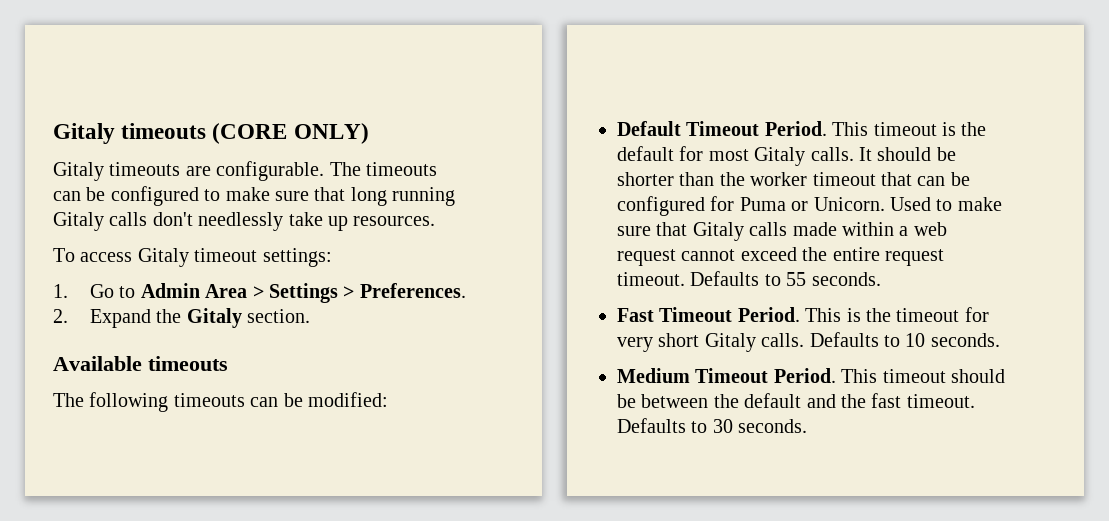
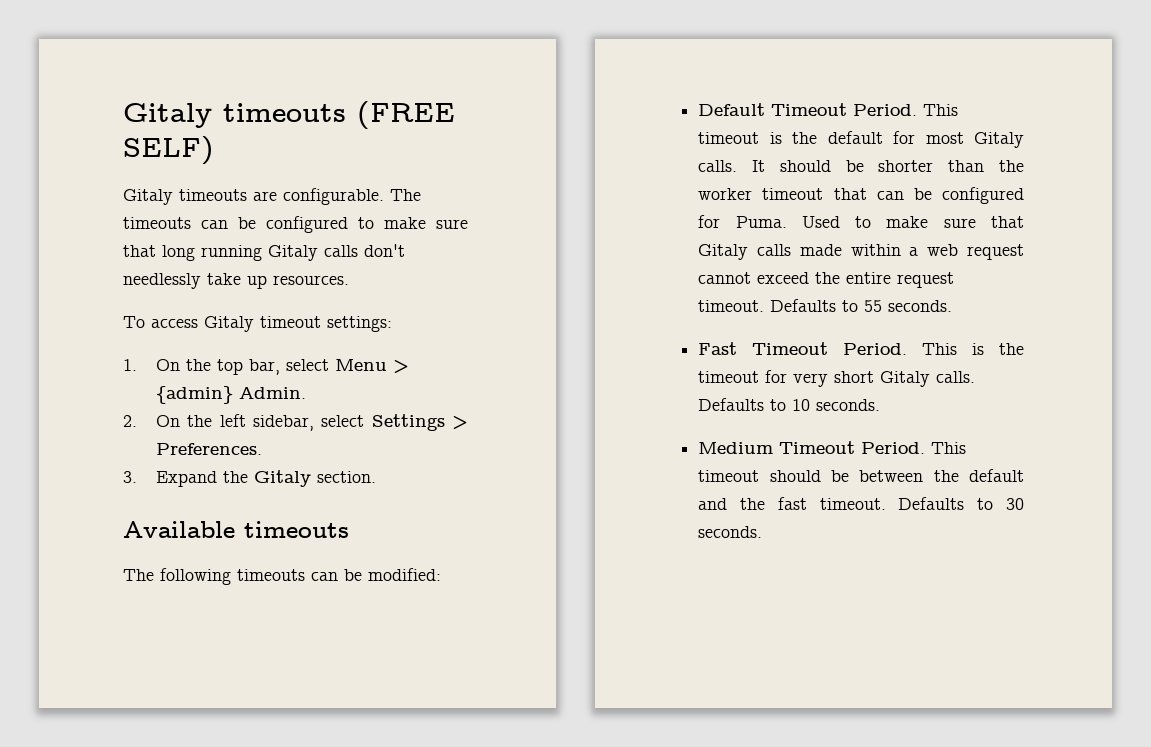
- Gitaly timeouts (CORE ONLY)
+ Gitaly timeouts (FREE SELF)
- 1. Go to Admin Area > Settings > Preferences.
+ 1. On the top bar, select Menu > {admin} Admin.
+ 2. On the left sidebar, select Settings > Preferences.
- 2. Expand the Gitaly section.
+ 3. Expand the Gitaly section.
- It should be shorter than the worker timeout that can be configured for Puma or Unicorn.
+ It should be shorter than the worker timeout that can be configured for Puma.

